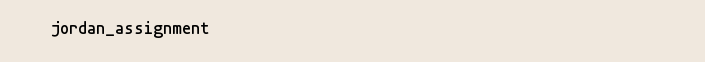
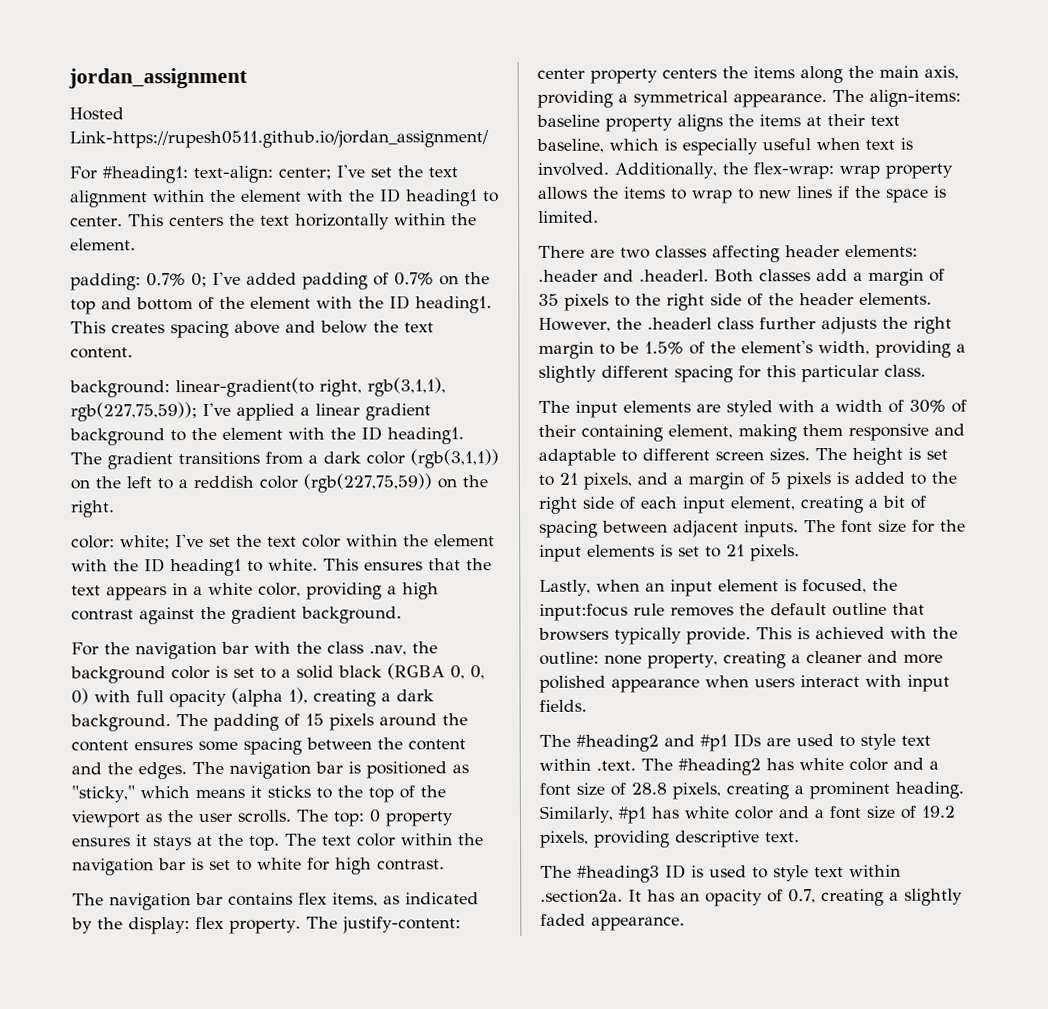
+ Hosted Link-https://rupesh0511.github.io/jordan_assignment/
+ For #heading1: text-align: center; I've set the text alignment within the element with the ID heading1 to center. This centers the text horizontally within the element.
+ padding: 0.7% 0; I've added padding of 0.7% on the top and bottom of the element with the ID heading1. This creates spacing above and below the text content.
+ background: linear-gradient(to right, rgb(3,1,1), rgb(227,75,59)); I've applied a linear gradient background to the element with the ID heading1. The gradient transitions from a dark color (rgb(3,1,1)) on the left to a reddish color (rgb(227,75,59)) on the right.
+ color: white; I've set the text color within the element with the ID heading1 to white. This ensures that the text appears in a white color, providing a high contrast against the gradient background.
+ For the navigation bar with the class .nav, the background color is set to a solid black (RGBA 0, 0, 0) with full opacity (alpha 1), creating a dark background. The padding of 15 pixels around the content ensures some spacing between the content and the edges. The navigation bar is positioned as "sticky," which means it sticks to the top of the viewport as the user scrolls. The top: 0 property ensures it stays at the top. The text color within the navigation bar is set to white for high contrast.
+ The navigation bar contains flex items, as indicated by the display: flex property. The justify-content: center property centers the items along the main axis, providing a symmetrical appearance. The align-items: baseline property aligns the items at their text baseline, which is especially useful when text is involved. Additionally, the flex-wrap: wrap property allows the items to wrap to new lines if the space is limited.
+ There are two classes affecting header elements: .header and .headerl. Both classes add a margin of 35 pixels to the right side of the header elements. However, the .headerl class further adjusts the right margin to be 1.5% of the element's width, providing a slightly different spacing for this particular class.
+ The input elements are styled with a width of 30% of their containing element, making them responsive and adaptable to different screen sizes. The height is set to 21 pixels, and a margin of 5 pixels is added to the right side of each input element, creating a bit of spacing between adjacent inputs. The font size for the input elements is set to 21 pixels.
+ Lastly, when an input element is focused, the input:focus rule removes the default outline that browsers typically provide. This is achieved with the outline: none property, creating a cleaner and more polished appearance when users interact with input fields.
+ The #heading2 and #p1 IDs are used to style text within .text. The #heading2 has white color and a font size of 28.8 pixels, creating a prominent heading. Similarly, #p1 has white color and a font size of 19.2 pixels, providing descriptive text.
+ The #heading3 ID is used to style text within .section2a. It has an opacity of 0.7, creating a slightly faded appearance.

